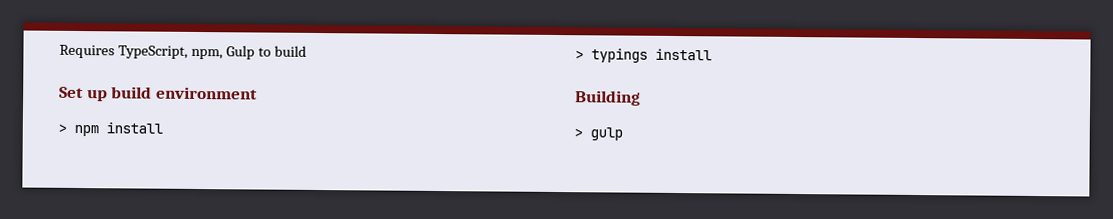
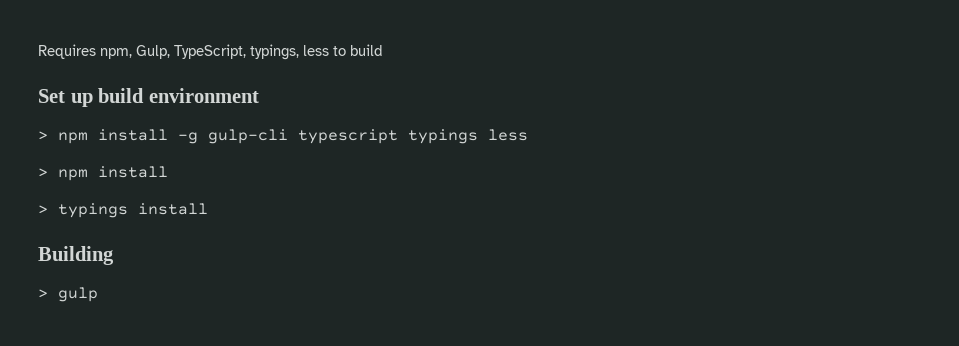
- Requires TypeScript, npm, Gulp to build
+ Requires npm, Gulp, TypeScript, typings, less to build
+ > npm install -g gulp-cli typescript typings less

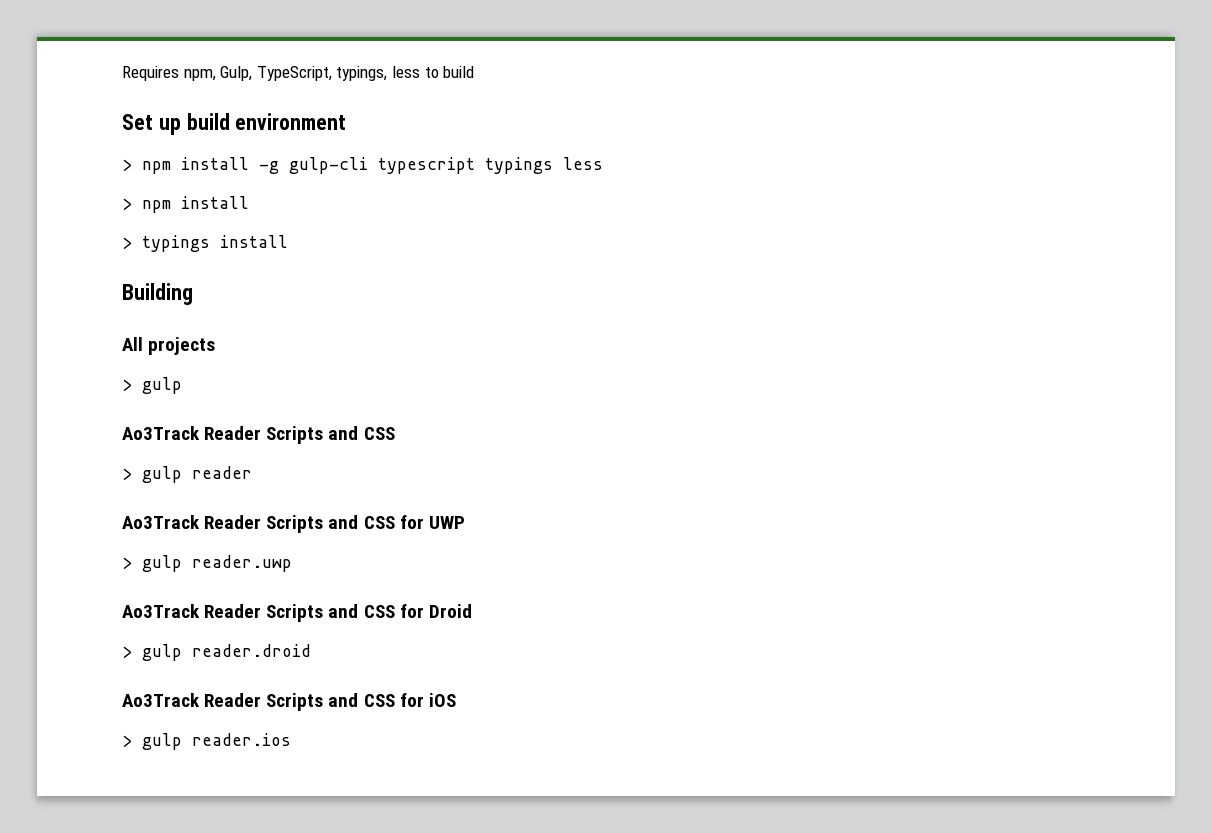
+ All projects
  > gulp
+ Ao3Track Reader Scripts and CSS
+ > gulp reader
+ Ao3Track Reader Scripts and CSS for UWP
+ > gulp reader.uwp
+ Ao3Track Reader Scripts and CSS for Droid
+ > gulp reader.droid
+ Ao3Track Reader Scripts and CSS for iOS
+ > gulp reader.ios

